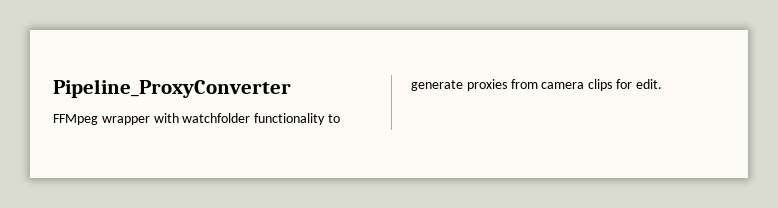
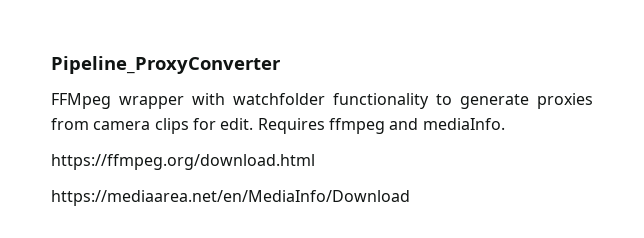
+ Requires ffmpeg and mediaInfo.
+ https://ffmpeg.org/download.html
+ https://mediaarea.net/en/MediaInfo/Download

